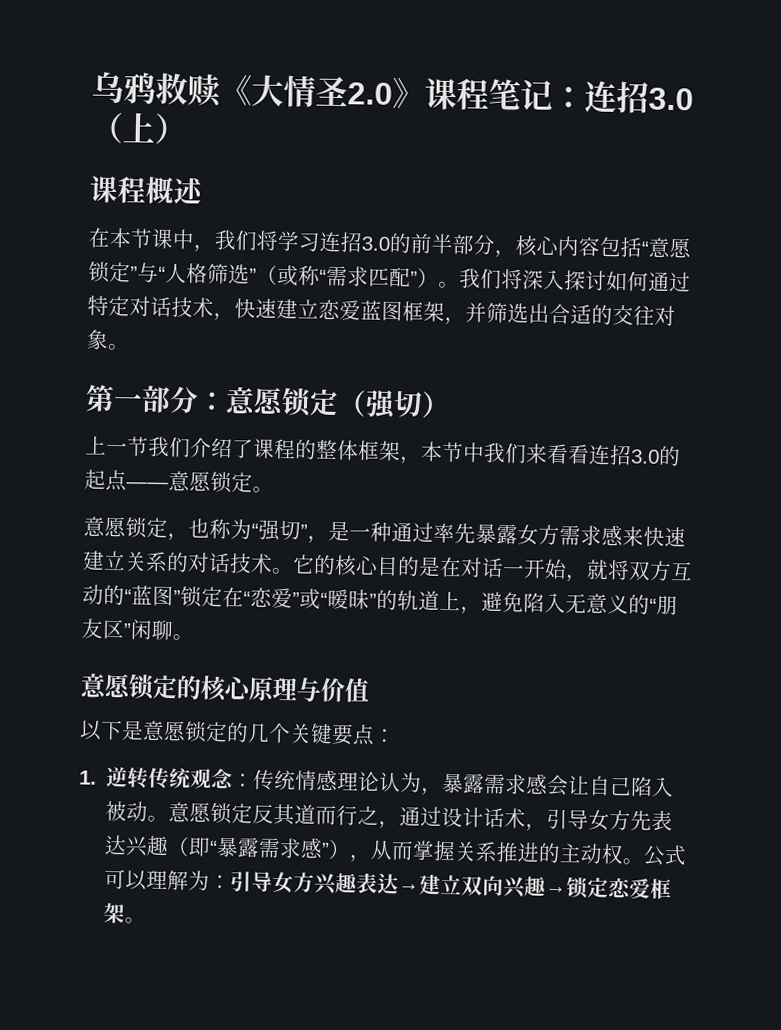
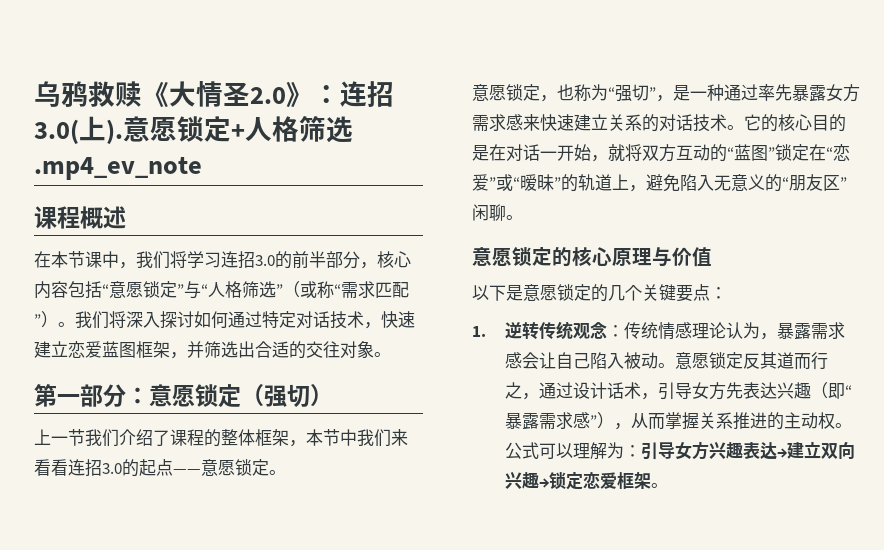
- 乌鸦救赎《大情圣2.0》课程笔记：连招3.0（上）
+ 乌鸦救赎《大情圣2.0》：连招3.0(上).意愿锁定+人格筛选.mp4_ev_note

